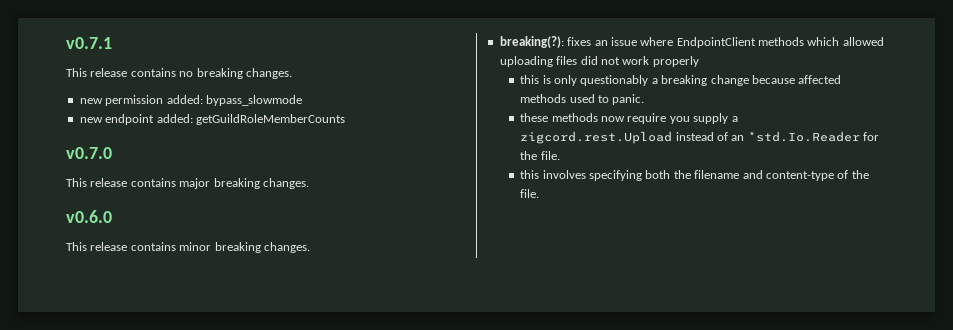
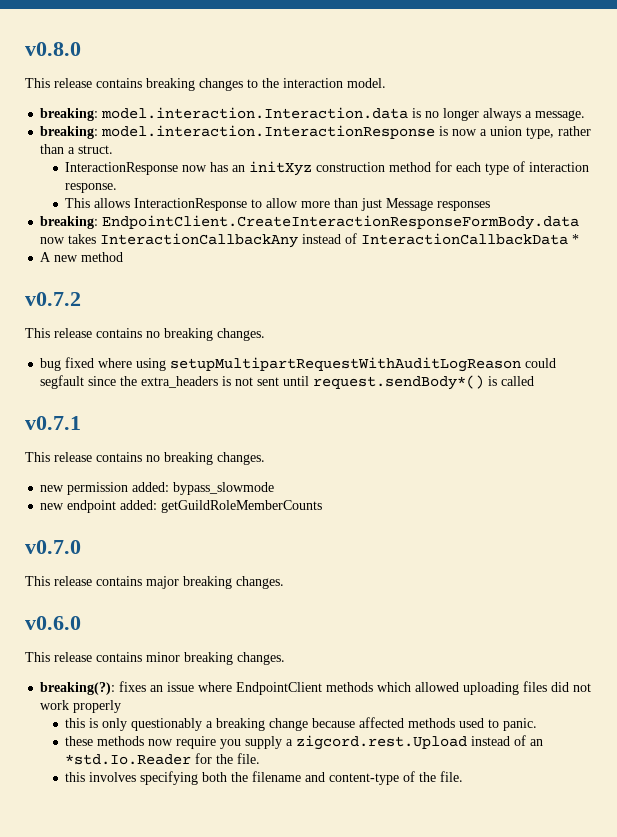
+ v0.8.0
+ This release contains breaking changes to the interaction model.
+ breaking: model.interaction.Interaction.data is no longer always a message.
+ breaking: model.interaction.InteractionResponse is now a union type, rather than a struct.
+ InteractionResponse now has an initXyz construction method for each type of interaction response.
+ This allows InteractionResponse to allow more than just Message responses
+ breaking: EndpointClient.CreateInteractionResponseFormBody.data now takes InteractionCallbackAny instead of InteractionCallbackData *
+ A new method
+ v0.7.2
+ This release contains no breaking changes.
+ bug fixed where using setupMultipartRequestWithAuditLogReason could segfault since the extra_headers is not sent until request.sendBody*() is called

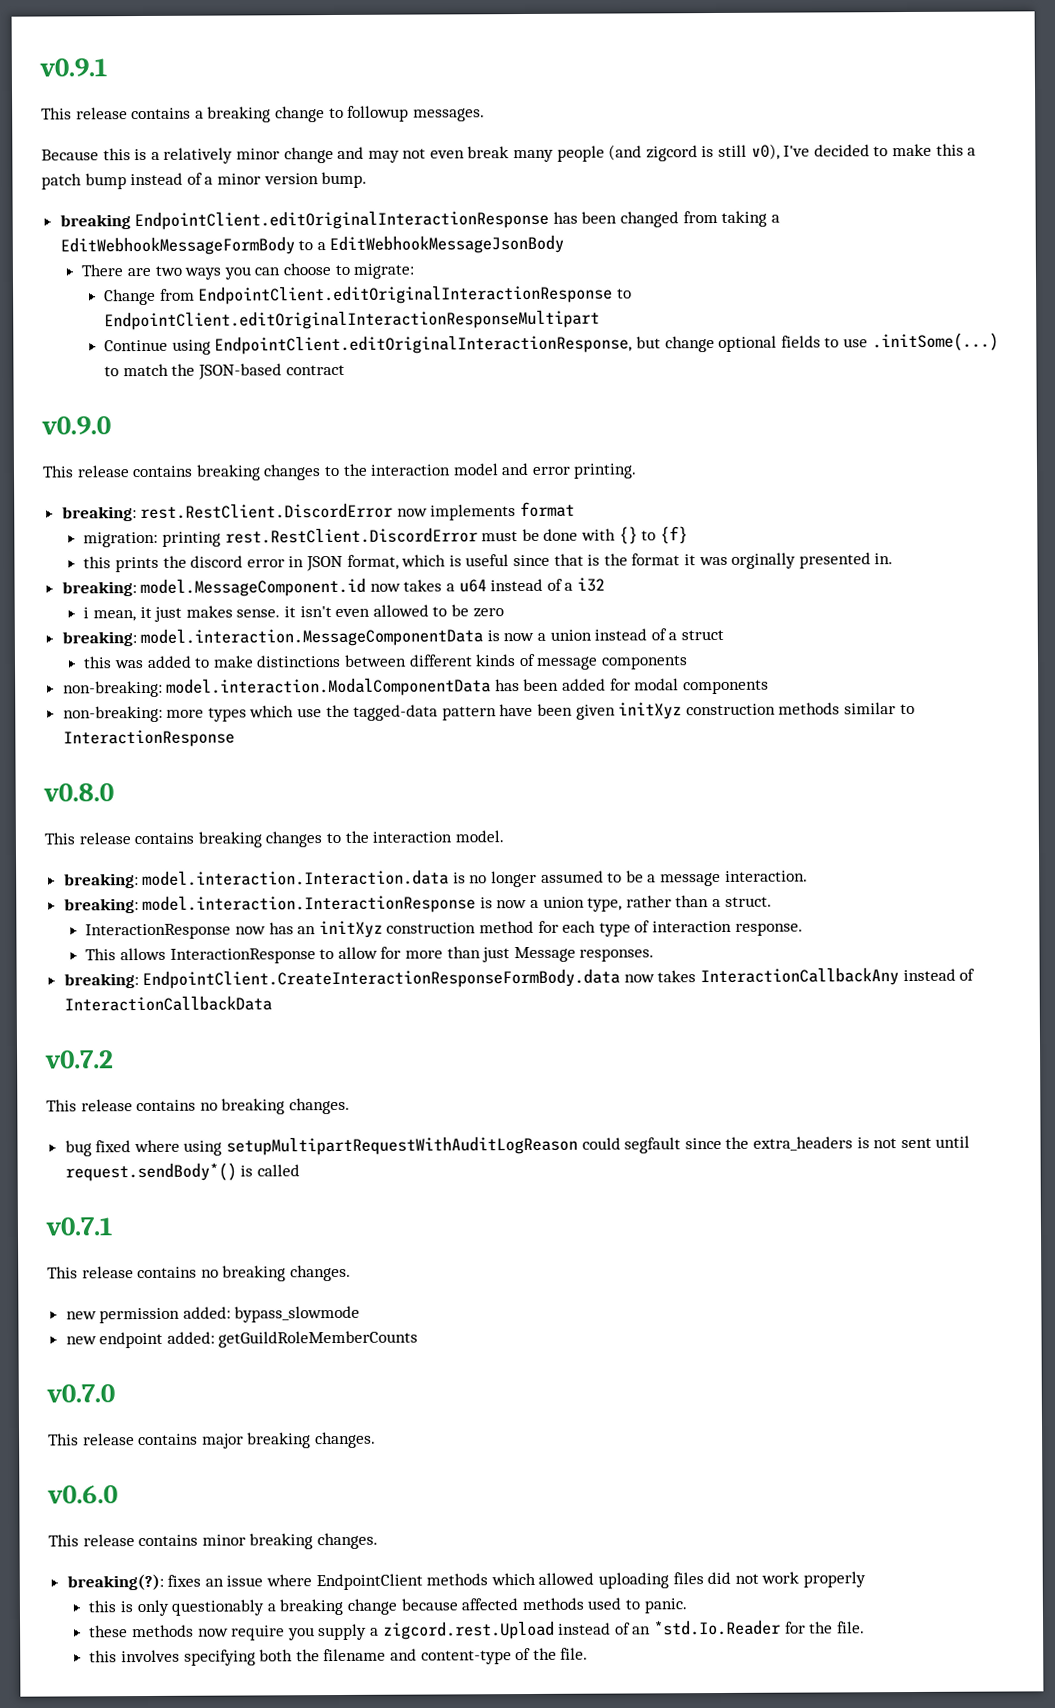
+ v0.9.1
+ This release contains a breaking change to followup messages.
+ Because this is a relatively minor change and may not even break many people (and zigcord is still v0), I've decided to make this a patch bump instead of a minor version bump.
+ breaking EndpointClient.editOriginalInteractionResponse has been changed from taking a EditWebhookMessageFormBody to a EditWebhookMessageJsonBody
+ There are two ways you can choose to migrate:
+ Change from EndpointClient.editOriginalInteractionResponse to EndpointClient.editOriginalInteractionResponseMultipart
+ Continue using EndpointClient.editOriginalInteractionResponse, but change optional fields to use .initSome(...) to match the JSON-based contract
+ v0.9.0
+ This release contains breaking changes to the interaction model and error printing.
+ breaking: rest.RestClient.DiscordError now implements format
+ migration: printing rest.RestClient.DiscordError must be done with {} to {f}
+ this prints the discord error in JSON format, which is useful since that is the format it was orginally presented in.
+ breaking: model.MessageComponent.id now takes a u64 instead of a i32
+ i mean, it just makes sense. it isn't even allowed to be zero
+ breaking: model.interaction.MessageComponentData is now a union instead of a struct
+ this was added to make distinctions between different kinds of message components
+ non-breaking: model.interaction.ModalComponentData has been added for modal components
+ non-breaking: more types which use the tagged-data pattern have been given initXyz construction methods similar to InteractionResponse
- breaking: model.interaction.Interaction.data is no longer always a message.
+ breaking: model.interaction.Interaction.data is no longer assumed to be a message interaction.
- This allows InteractionResponse to allow more than just Message responses
+ This allows InteractionResponse to allow for more than just Message responses.
- breaking: EndpointClient.CreateInteractionResponseFormBody.data now takes InteractionCallbackAny instead of InteractionCallbackData *
- A new method
+ breaking: EndpointClient.CreateInteractionResponseFormBody.data now takes InteractionCallbackAny instead of InteractionCallbackData

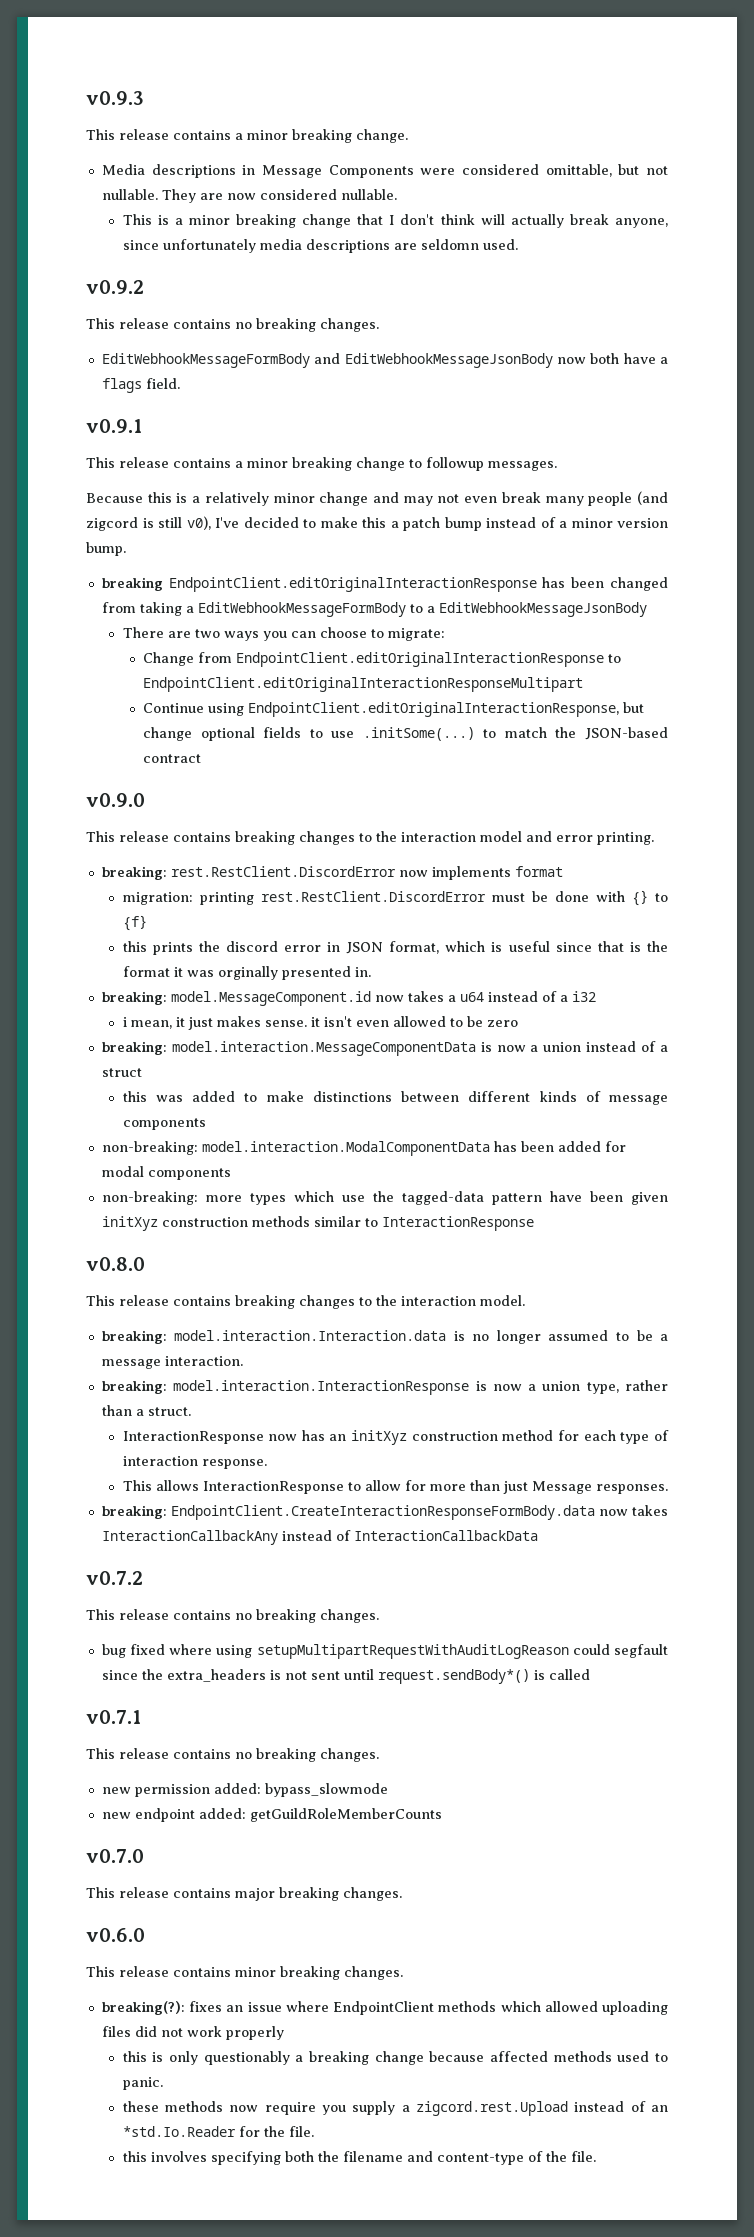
+ v0.9.3
+ This release contains a minor breaking change.
+ Media descriptions in Message Components were considered omittable, but not nullable. They are now considered nullable.
+ This is a minor breaking change that I don't think will actually break anyone, since unfortunately media descriptions are seldomn used.
+ v0.9.2
+ This release contains no breaking changes.
+ EditWebhookMessageFormBody and EditWebhookMessageJsonBody now both have a flags field.
- This release contains a breaking change to followup messages.
+ This release contains a minor breaking change to followup messages.

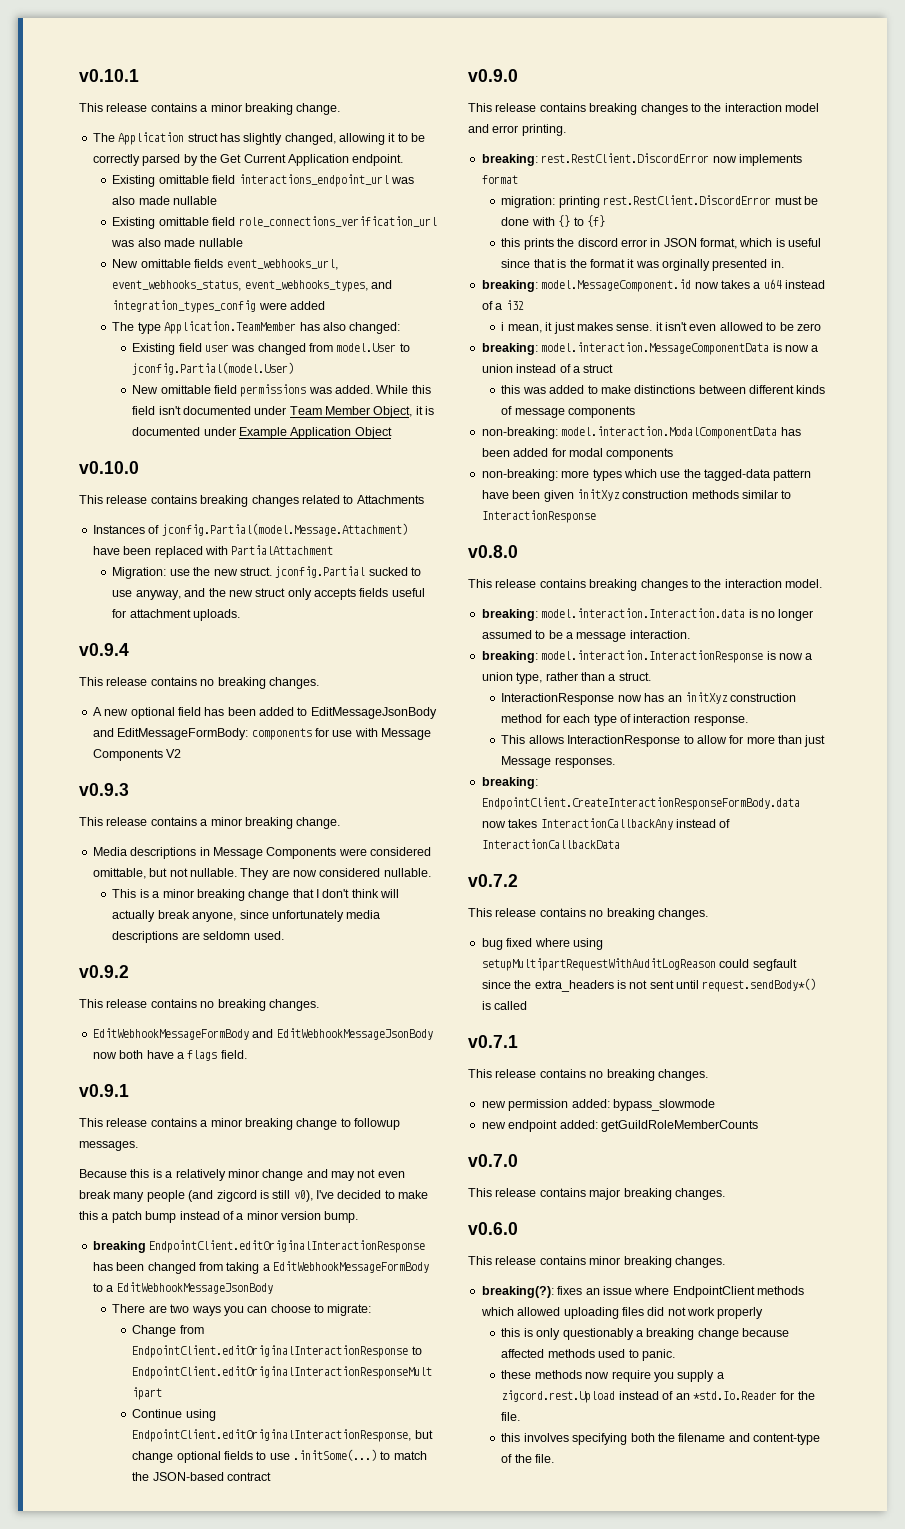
+ v0.10.1
+ This release contains a minor breaking change.
+ The Application struct has slightly changed, allowing it to be correctly parsed by the Get Current Application endpoint.
+ Existing omittable field interactions_endpoint_url was also made nullable
+ Existing omittable field role_connections_verification_url was also made nullable
+ New omittable fields event_webhooks_url, event_webhooks_status, event_webhooks_types, and integration_types_config were added
+ The type Application.TeamMember has also changed:
+ Existing field user was changed from model.User to jconfig.Partial(model.User)
+ New omittable field permissions was added. While this field isn't documented under Team Member Object, it is documented under Example Application Object
+ v0.10.0
+ This release contains breaking changes related to Attachments
+ Instances of jconfig.Partial(model.Message.Attachment) have been replaced with PartialAttachment
+ Migration: use the new struct. jconfig.Partial sucked to use anyway, and the new struct only accepts fields useful for attachment uploads.
+ v0.9.4
+ This release contains no breaking changes.
+ A new optional field has been added to EditMessageJsonBody and EditMessageFormBody: components for use with Message Components V2

